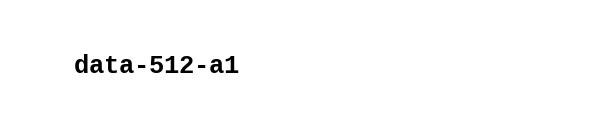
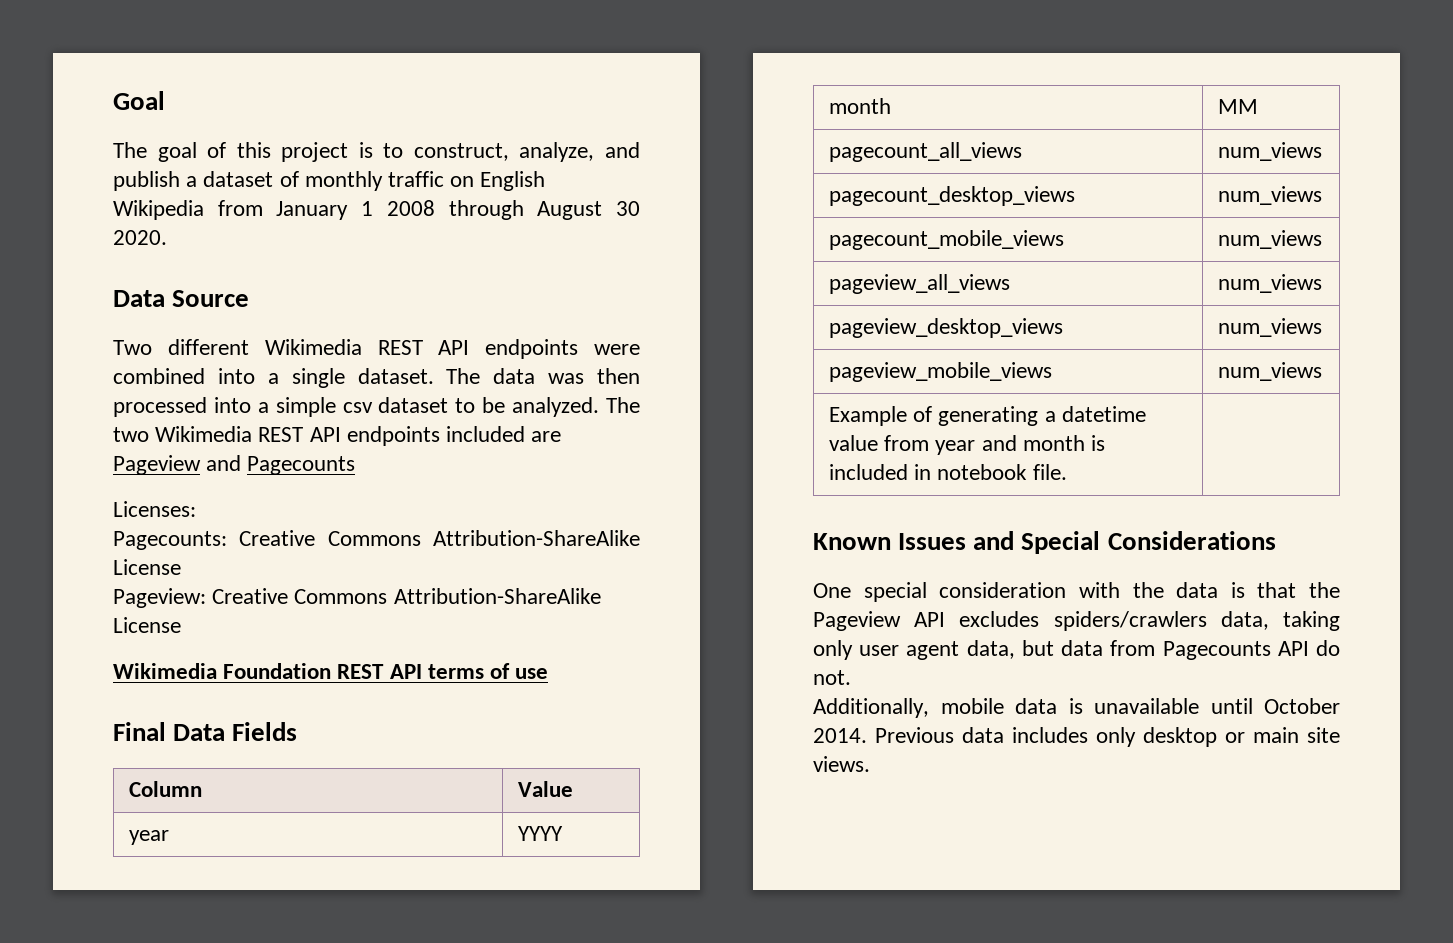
- data-512-a1
+ Goal
+ The goal of this project is to construct, analyze, and publish a dataset of monthly traffic on English Wikipedia from January 1 2008 through August 30 2020.
+ Data Source
+ Two different Wikimedia REST API endpoints were combined into a single dataset. The data was then processed into a simple csv dataset to be analyzed. The two Wikimedia REST API endpoints included are Pageview and Pagecounts
+ Licenses:
+ Pagecounts: Creative Commons Attribution-ShareAlike License
+ Pageview: Creative Commons Attribution-ShareAlike License
+ Wikimedia Foundation REST API terms of use
+ Final Data Fields
+ Column | Value
+ year | YYYY
+ month | MM
+ pagecount_all_views | num_views
+ pagecount_desktop_views | num_views
+ pagecount_mobile_views | num_views
+ pageview_all_views | num_views
+ pageview_desktop_views | num_views
+ pageview_mobile_views | num_views
+ Example of generating a datetime value from year and month is included in notebook file. |
+ Known Issues and Special Considerations
+ One special consideration with the data is that the Pageview API excludes spiders/crawlers data, taking only user agent data, but data from Pagecounts API do not.
+ Additionally, mobile data is unavailable until October 2014. Previous data includes only desktop or main site views.

